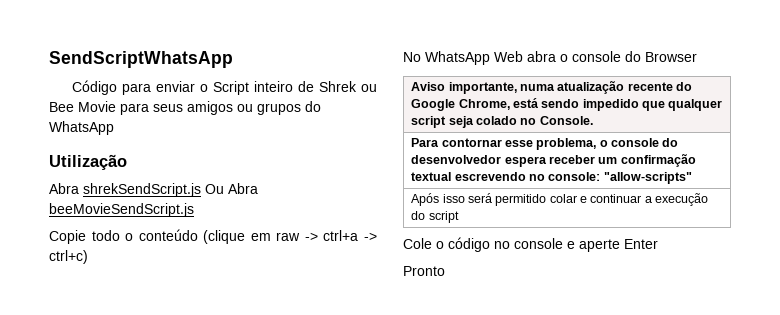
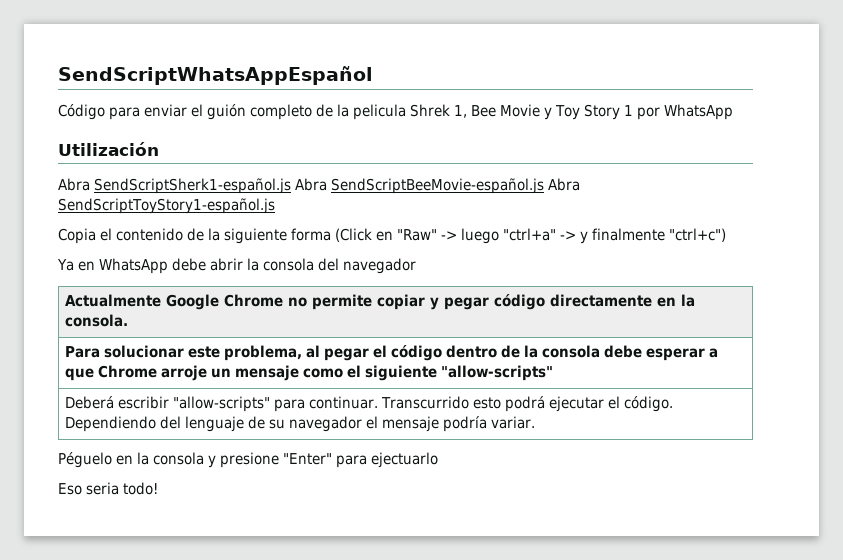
- SendScriptWhatsApp
+ SendScriptWhatsAppEspañol
- Código para enviar o Script inteiro de Shrek ou Bee Movie para seus amigos ou grupos do WhatsApp
+ Código para enviar el guión completo de la pelicula Shrek 1, Bee Movie y Toy Story 1 por WhatsApp
- Utilização
- Abra shrekSendScript.js Ou Abra beeMovieSendScript.js
- Copie todo o conteúdo (clique em raw -> ctrl+a -> ctrl+c)
- No WhatsApp Web abra o console do Browser
- Aviso importante, numa atualização recente do Google Chrome, está sendo impedido que qualquer script seja colado no Console.
- Para contornar esse problema, o console do desenvolvedor espera receber um confirmação textual escrevendo no console: "allow-scripts"
- Após isso será permitido colar e continuar a execução do script
- Cole o código no console e aperte Enter
- Pronto
+ Utilización
+ Abra SendScriptSherk1-español.js Abra SendScriptBeeMovie-español.js Abra SendScriptToyStory1-español.js
+ Copia el contenido de la siguiente forma (Click en "Raw" -> luego "ctrl+a" -> y finalmente "ctrl+c")
+ Ya en WhatsApp debe abrir la consola del navegador
+ Actualmente Google Chrome no permite copiar y pegar código directamente en la consola.
+ Para solucionar este problema, al pegar el código dentro de la consola debe esperar a que Chrome arroje un mensaje como el siguiente "allow-scripts"
+ Deberá escribir "allow-scripts" para continuar. Transcurrido esto podrá ejecutar el código. Dependiendo del lenguaje de su navegador el mensaje podría variar.
+ Péguelo en la consola y presione "Enter" para ejectuarlo
+ Eso seria todo!

